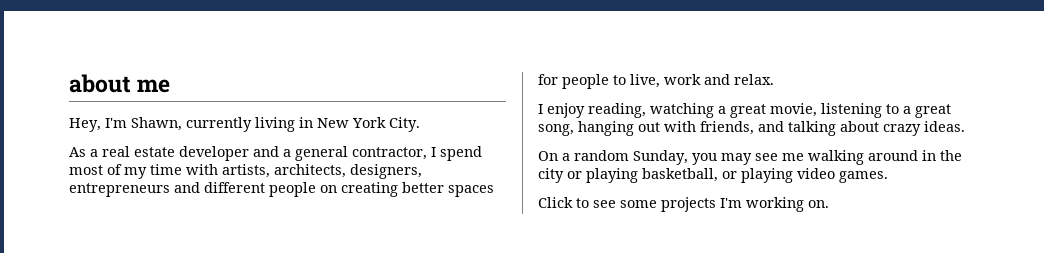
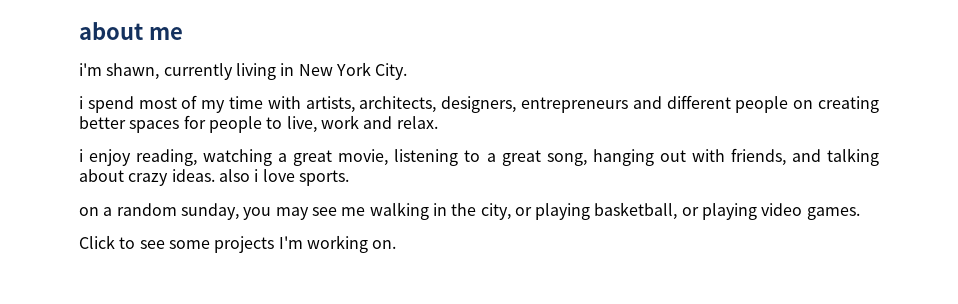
- Hey, I'm Shawn, currently living in New York City.
+ i'm shawn, currently living in New York City.
- As a real estate developer and a general contractor, I spend most of my time with artists, architects, designers, entrepreneurs and different people on creating better spaces for people to live, work and relax.
+ i spend most of my time with artists, architects, designers, entrepreneurs and different people on creating better spaces for people to live, work and relax.
- I enjoy reading, watching a great movie, listening to a great song, hanging out with friends, and talking about crazy ideas.
- On a random Sunday, you may see me walking around in the city or playing basketball, or playing video games.
+ i enjoy reading, watching a great movie, listening to a great song, hanging out with friends, and talking about crazy ideas. also i love sports.
+ on a random sunday, you may see me walking in the city, or playing basketball, or playing video games.

